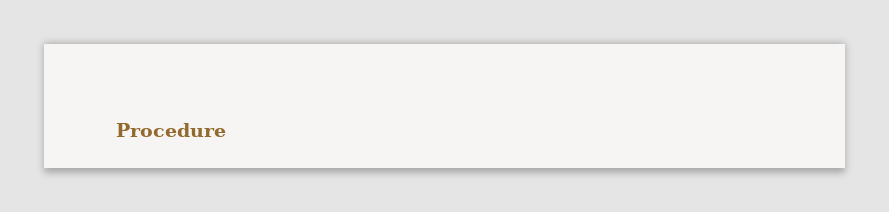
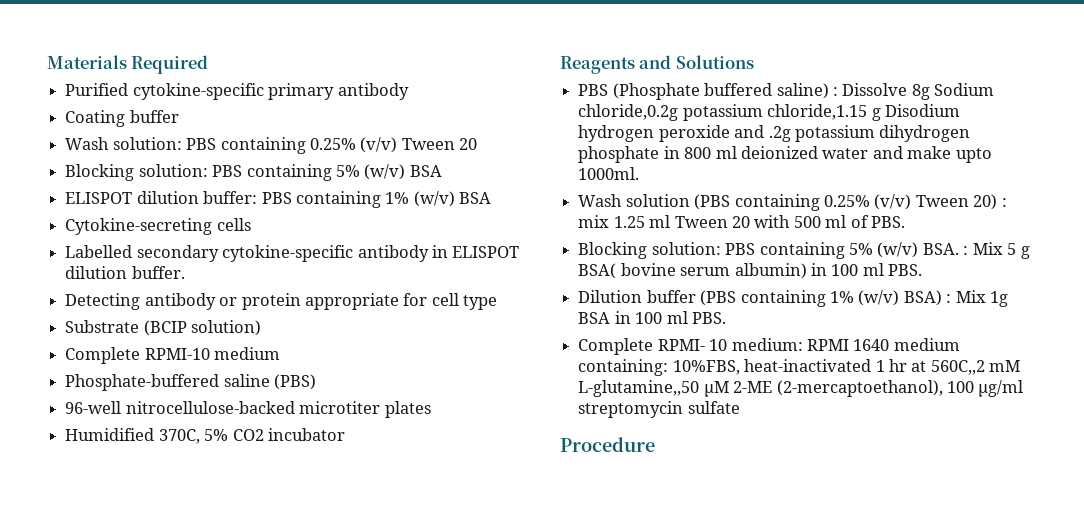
+ Materials Required
+ Purified cytokine-specific primary antibody
+ Coating buffer
+ Wash solution: PBS containing 0.25% (v/v) Tween 20
+ Blocking solution: PBS containing 5% (w/v) BSA
+ ELISPOT dilution buffer: PBS containing 1% (w/v) BSA
+ Cytokine-secreting cells
+ Labelled secondary cytokine-specific antibody in ELISPOT dilution buffer.
+ Detecting antibody or protein appropriate for cell type
+ Substrate (BCIP solution)
+ Complete RPMI-10 medium
+ Phosphate-buffered saline (PBS)
+ 96-well nitrocellulose-backed microtiter plates
+ Humidified 370C, 5% CO2 incubator
+ Reagents and Solutions
+ PBS (Phosphate buffered saline) : Dissolve 8g Sodium chloride,0.2g potassium chloride,1.15 g Disodium hydrogen peroxide and .2g potassium dihydrogen phosphate in 800 ml deionized water and make upto 1000ml.
+ Wash solution (PBS containing 0.25% (v/v) Tween 20) : mix 1.25 ml Tween 20 with 500 ml of PBS.
+ Blocking solution: PBS containing 5% (w/v) BSA. : Mix 5 g BSA( bovine serum albumin) in 100 ml PBS.
+ Dilution buffer (PBS containing 1% (w/v) BSA) : Mix 1g BSA in 100 ml PBS.
+ Complete RPMI- 10 medium: RPMI 1640 medium containing: 10%FBS, heat-inactivated 1 hr at 560C,,2 mM L-glutamine,,50 µM 2-ME (2-mercaptoethanol), 100 µg/ml streptomycin sulfate

